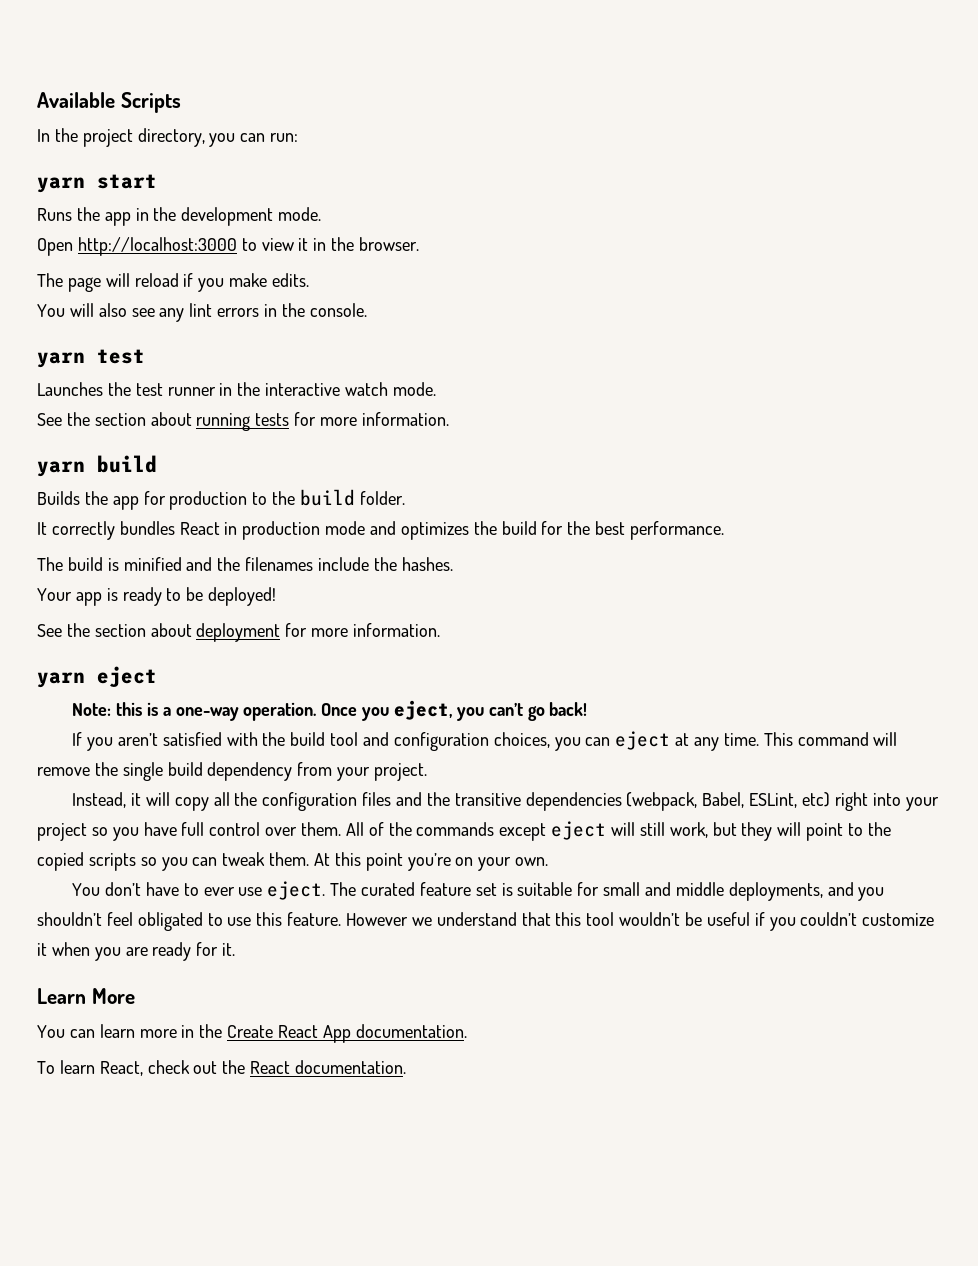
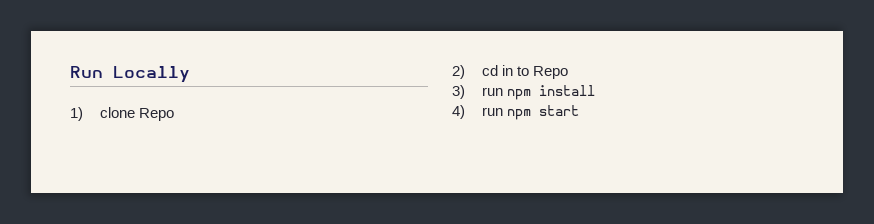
- Available Scripts
- In the project directory, you can run:
- yarn start
- Runs the app in the development mode.
- Open http://localhost:3000 to view it in the browser.
- The page will reload if you make edits.
- You will also see any lint errors in the console.
- yarn test
- Launches the test runner in the interactive watch mode.
- See the section about running tests for more information.
- yarn build
- Builds the app for production to the build folder.
- It correctly bundles React in production mode and optimizes the build for the best performance.
- The build is minified and the filenames include the hashes.
- Your app is ready to be deployed!
- See the section about deployment for more information.
- yarn eject
- Note: this is a one-way operation. Once you eject, you can’t go back!
- If you aren’t satisfied with the build tool and configuration choices, you can eject at any time. This command will remove the single build dependency from your project.
- Instead, it will copy all the configuration files and the transitive dependencies (webpack, Babel, ESLint, etc) right into your project so you have full control over them. All of the commands except eject will still work, but they will point to the copied scripts so you can tweak them. At this point you’re on your own.
- You don’t have to ever use eject. The curated feature set is suitable for small and middle deployments, and you shouldn’t feel obligated to use this feature. However we understand that this tool wouldn’t be useful if you couldn’t customize it when you are ready for it.
- Learn More
- You can learn more in the Create React App documentation.
- To learn React, check out the React documentation.
+ Run Locally
+ 1) clone Repo
+ 2) cd in to Repo
+ 3) run npm install
+ 4) run npm start

